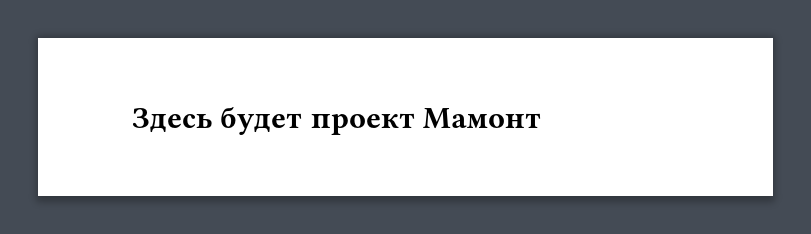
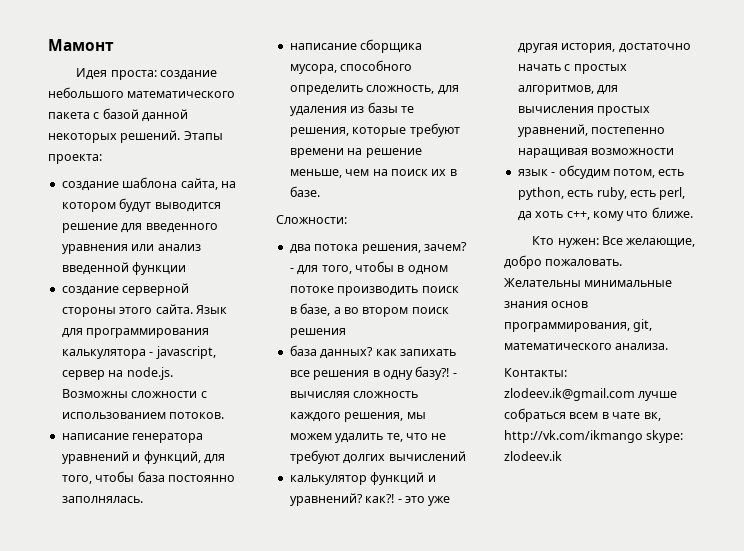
- Здесь будет проект Мамонт
+ Мамонт
+ Идея проста: создание небольшого математического пакета с базой данной некоторых решений. Этапы проекта:
+ создание шаблона сайта, на котором будут выводится решение для введенного уравнения или анализ введенной функции
+ создание серверной стороны этого сайта. Язык для программирования калькулятора - javascript, сервер на node.js. Возможны сложности с использованием потоков.
+ написание генератора уравнений и функций, для того, чтобы база постоянно заполнялась.
+ написание сборщика мусора, способного определить сложность, для удаления из базы те решения, которые требуют времени на решение меньше, чем на поиск их в базе.
+ Сложности:
+ два потока решения, зачем? - для того, чтобы в одном потоке производить поиск в базе, а во втором поиск решения
+ база данных? как запихать все решения в одну базу?! - вычисляя сложность каждого решения, мы можем удалить те, что не требуют долгих вычислений
+ калькулятор функций и уравнений? как?! - это уже другая история, достаточно начать с простых алгоритмов, для вычисления простых уравнений, постепенно наращивая возможности
+ язык - обсудим потом, есть python, есть ruby, есть perl, да хоть c++, кому что ближе.
+ Кто нужен: Все желающие, добро пожаловать. Желательны минимальные знания основ программирования, git, математического анализа.
+ Контакты: zlodeev.ik@gmail.com лучше собраться всем в чате вк, http://vk.com/ikmango skype: zlodeev.ik

